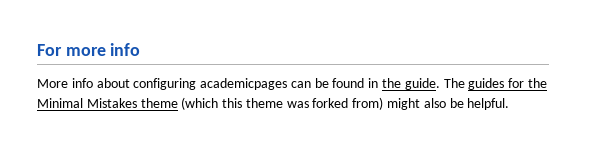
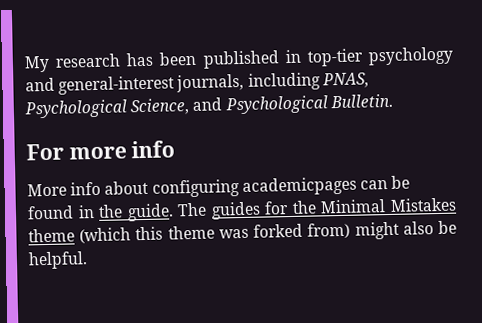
+ My research has been published in top-tier psychology and general-interest journals, including PNAS, Psychological Science, and Psychological Bulletin.

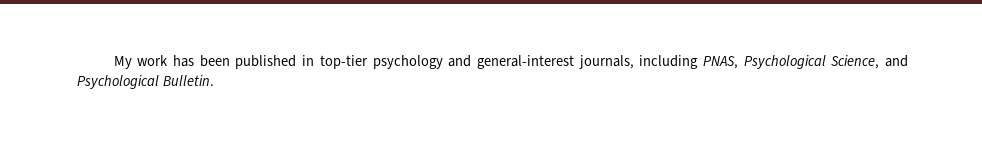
- My research has been published in top-tier psychology and general-interest journals, including PNAS, Psychological Science, and Psychological Bulletin.
+ My work has been published in top-tier psychology and general-interest journals, including PNAS, Psychological Science, and Psychological Bulletin.
- For more info
- More info about configuring academicpages can be found in the guide. The guides for the Minimal Mistakes theme (which this theme was forked from) might also be helpful.

